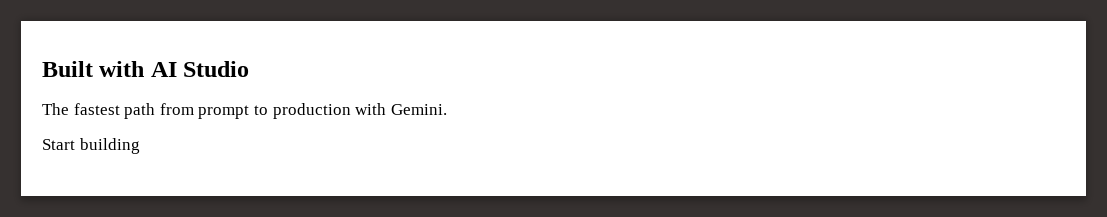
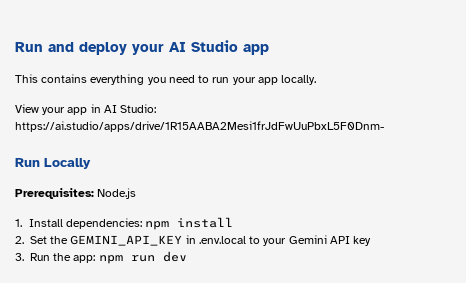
- Built with AI Studio
- The fastest path from prompt to production with Gemini.
- Start building
+ Run and deploy your AI Studio app
+ This contains everything you need to run your app locally.
+ View your app in AI Studio: https://ai.studio/apps/drive/1R15AABA2Mesi1frJdFwUuPbxL5F0Dnm-
+ Run Locally
+ Prerequisites: Node.js
+ 1. Install dependencies: npm install
+ 2. Set the GEMINI_API_KEY in .env.local to your Gemini API key
+ 3. Run the app: npm run dev

